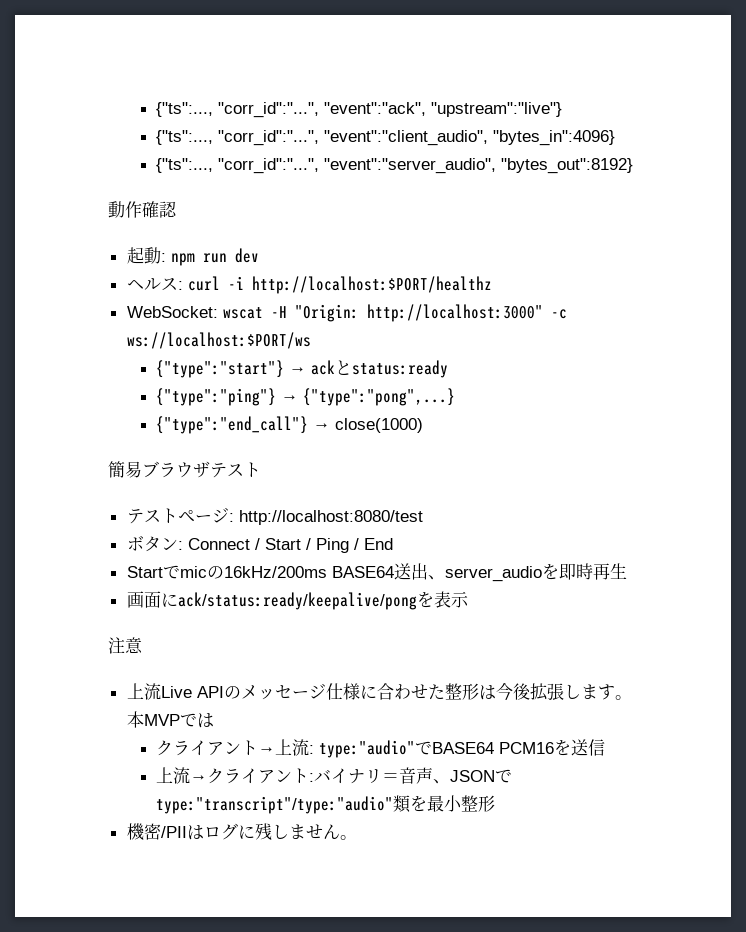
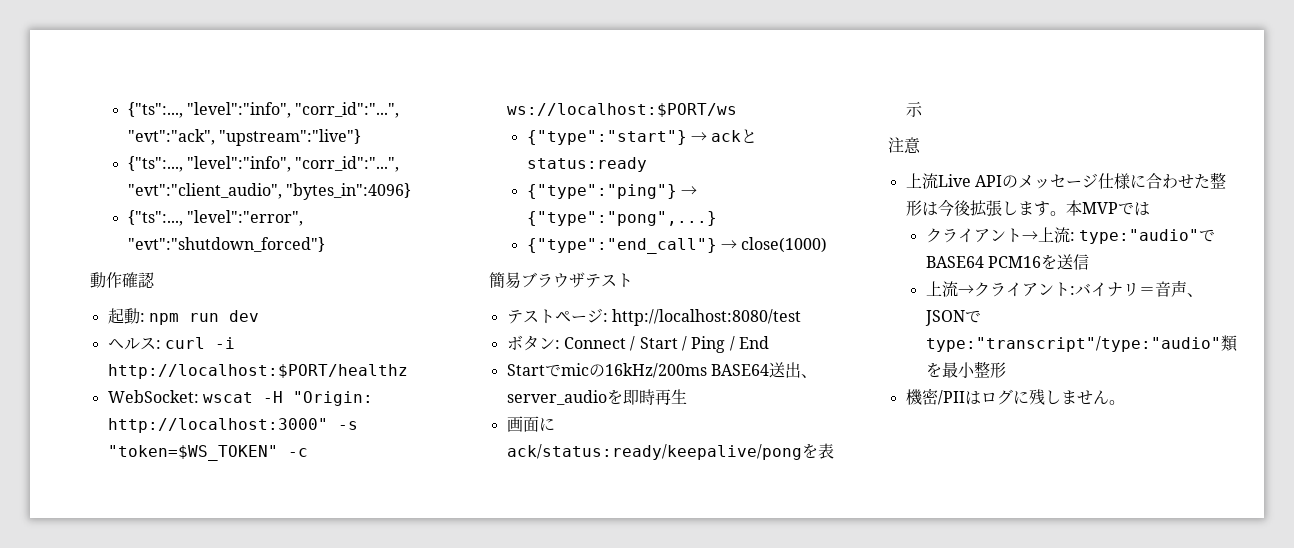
- {"ts":..., "corr_id":"...", "event":"ack", "upstream":"live"}
+ {"ts":..., "level":"info", "corr_id":"...", "evt":"ack", "upstream":"live"}
- {"ts":..., "corr_id":"...", "event":"client_audio", "bytes_in":4096}
+ {"ts":..., "level":"info", "corr_id":"...", "evt":"client_audio", "bytes_in":4096}
- {"ts":..., "corr_id":"...", "event":"server_audio", "bytes_out":8192}
+ {"ts":..., "level":"error", "evt":"shutdown_forced"}
- WebSocket: wscat -H "Origin: http://localhost:3000" -c ws://localhost:$PORT/ws
+ WebSocket: wscat -H "Origin: http://localhost:3000" -s "token=$WS_TOKEN" -c ws://localhost:$PORT/ws

